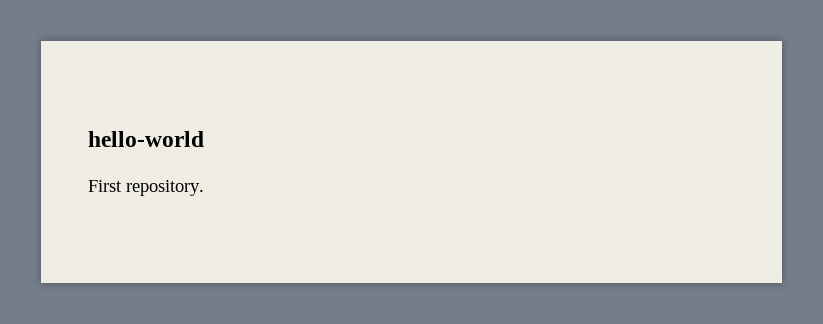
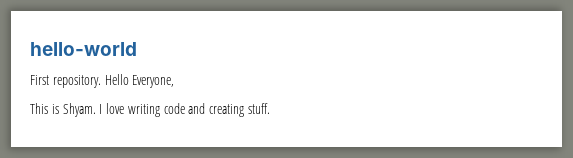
+ Hello Everyone,
+ This is Shyam. I love writing code and creating stuff.

